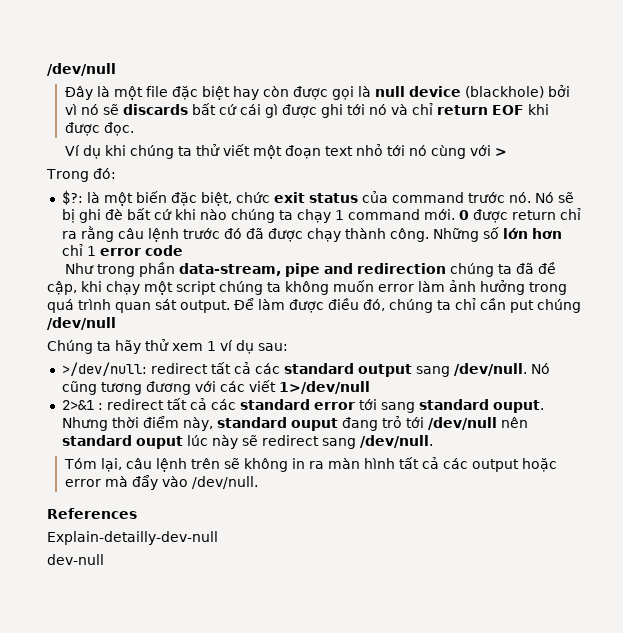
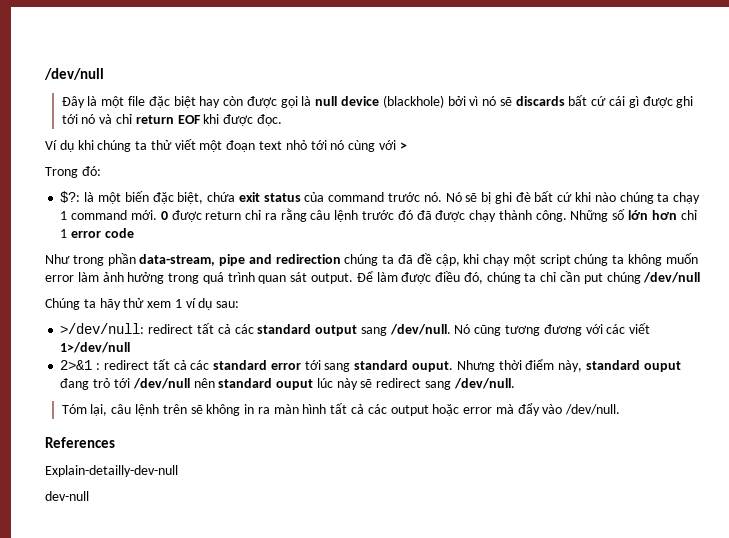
- $?: là một biến đặc biệt, chức exit status của command trước nó.
+ $?: là một biến đặc biệt, chứa exit status của command trước nó.

